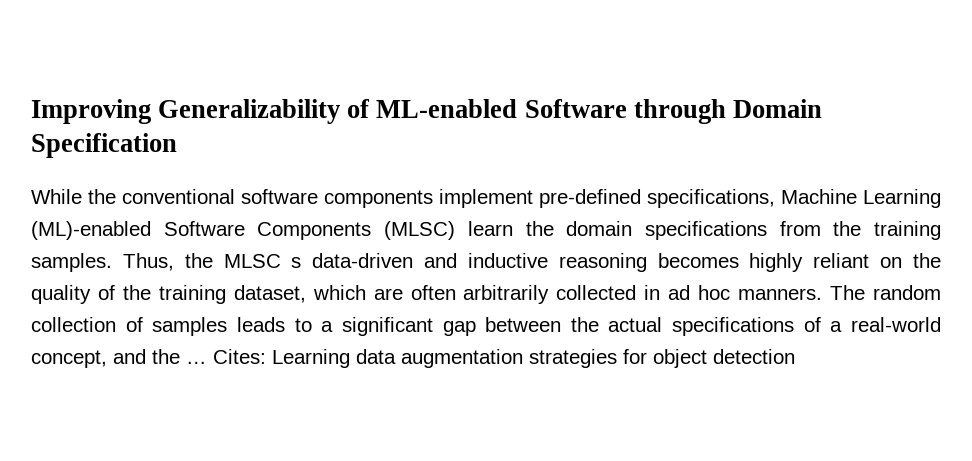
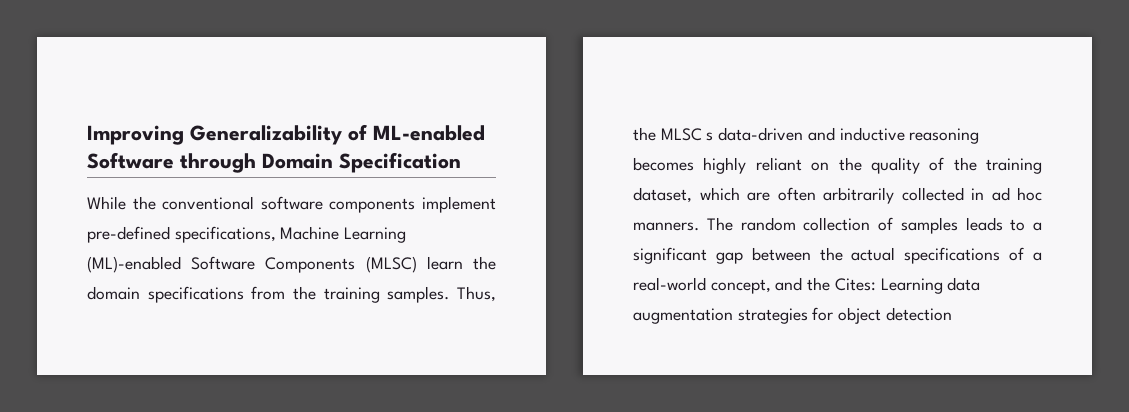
- The random collection of samples leads to a significant gap between the actual specifications of a real-world concept, and the … Cites: Learning data augmentation strategies for object detection
+ The random collection of samples leads to a significant gap between the actual specifications of a real-world concept, and the Cites: Learning data augmentation strategies for object detection

